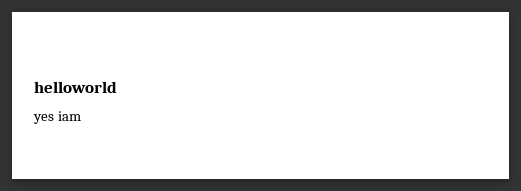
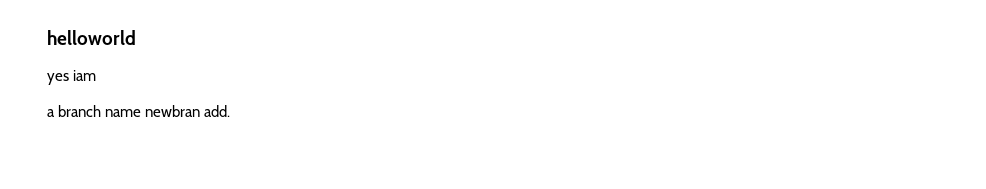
+ a branch name newbran add.

